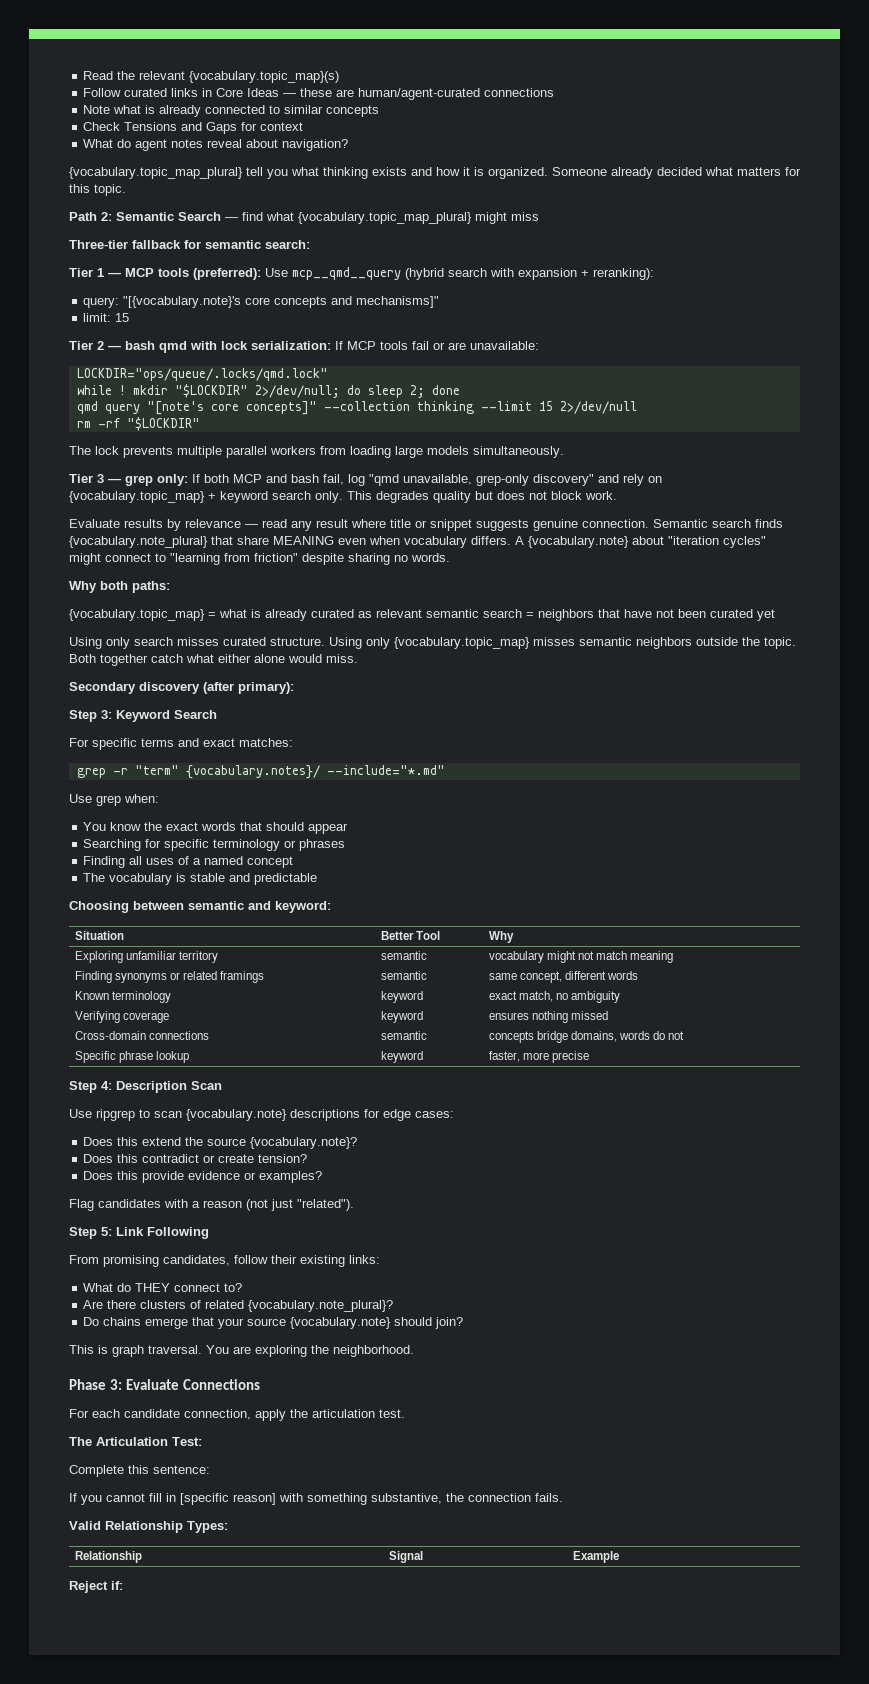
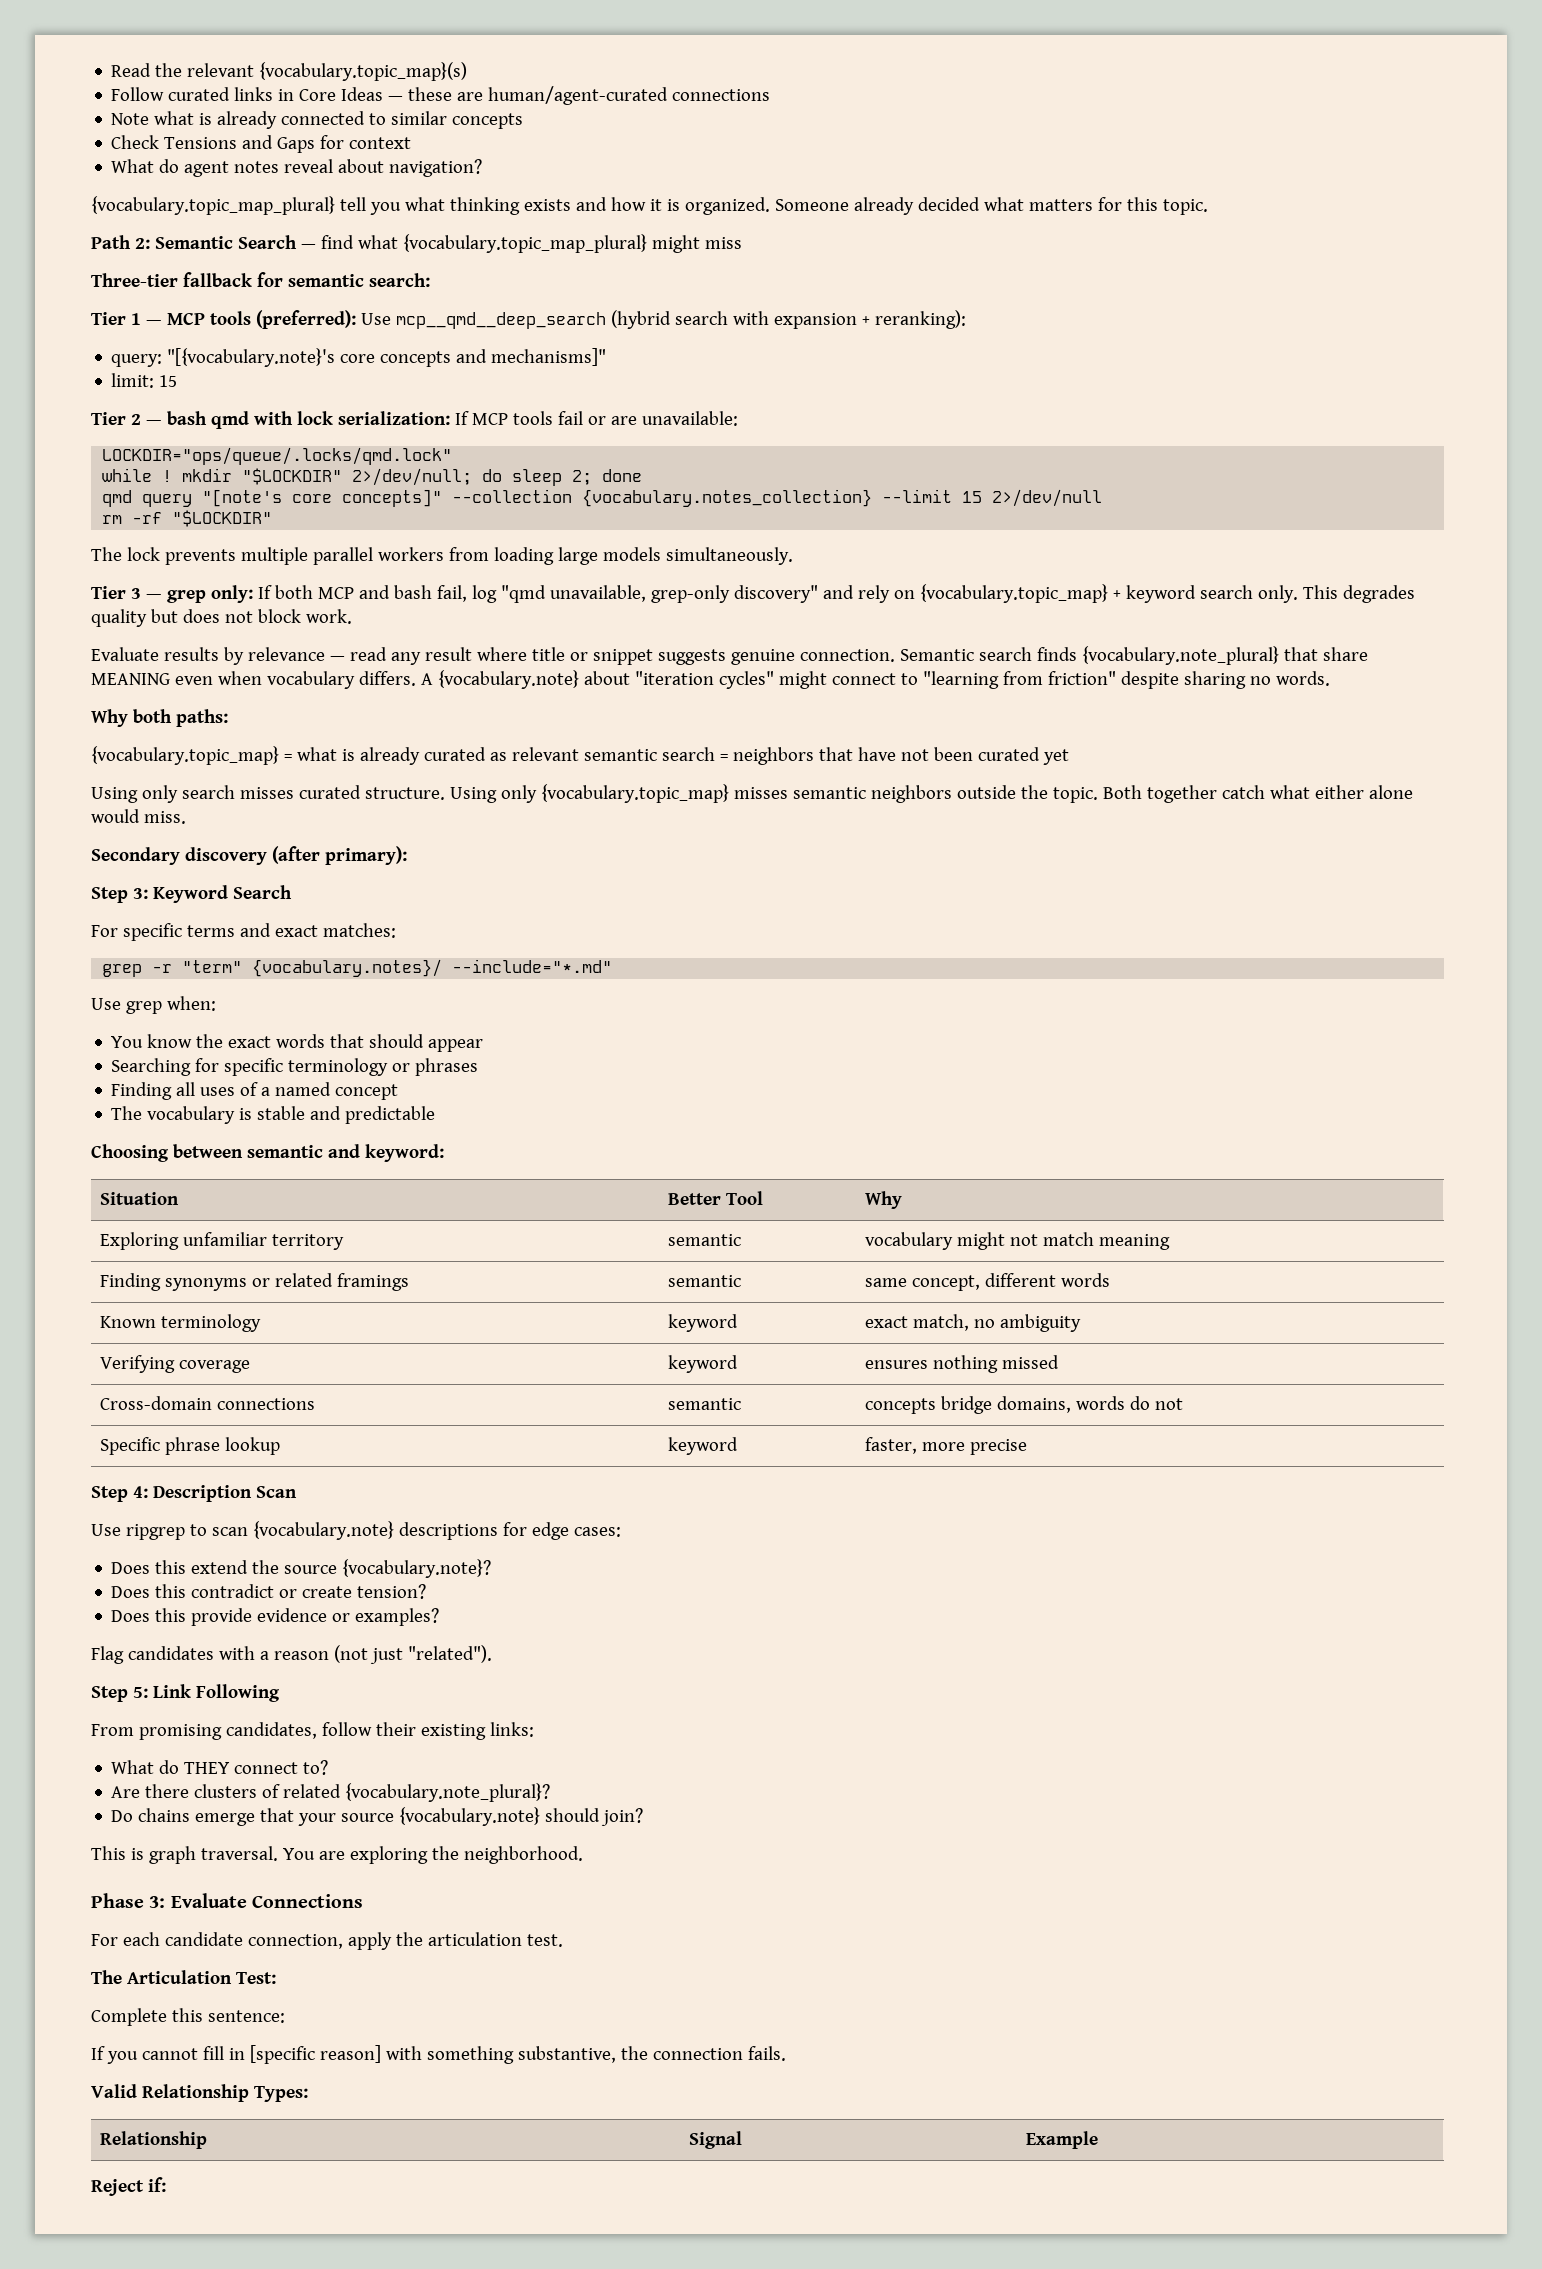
- Tier 1 — MCP tools (preferred): Use mcp__qmd__query (hybrid search with expansion + reranking):
+ Tier 1 — MCP tools (preferred): Use mcp__qmd__deep_search (hybrid search with expansion + reranking):
- qmd query "[note's core concepts]" --collection thinking --limit 15 2>/dev/null
+ qmd query "[note's core concepts]" --collection {vocabulary.notes_collection} --limit 15 2>/dev/null

